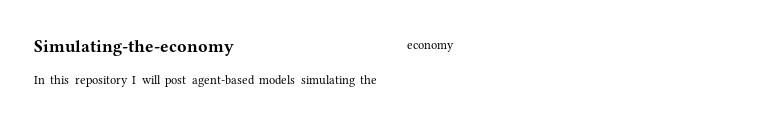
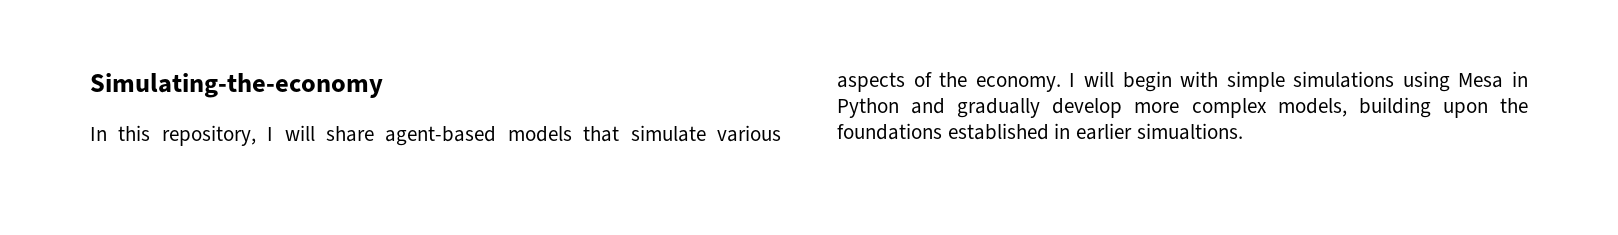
- In this repository I will post agent-based models simulating the economy
+ In this repository, I will share agent-based models that simulate various aspects of the economy. I will begin with simple simulations using Mesa in Python and gradually develop more complex models, building upon the foundations established in earlier simualtions.

